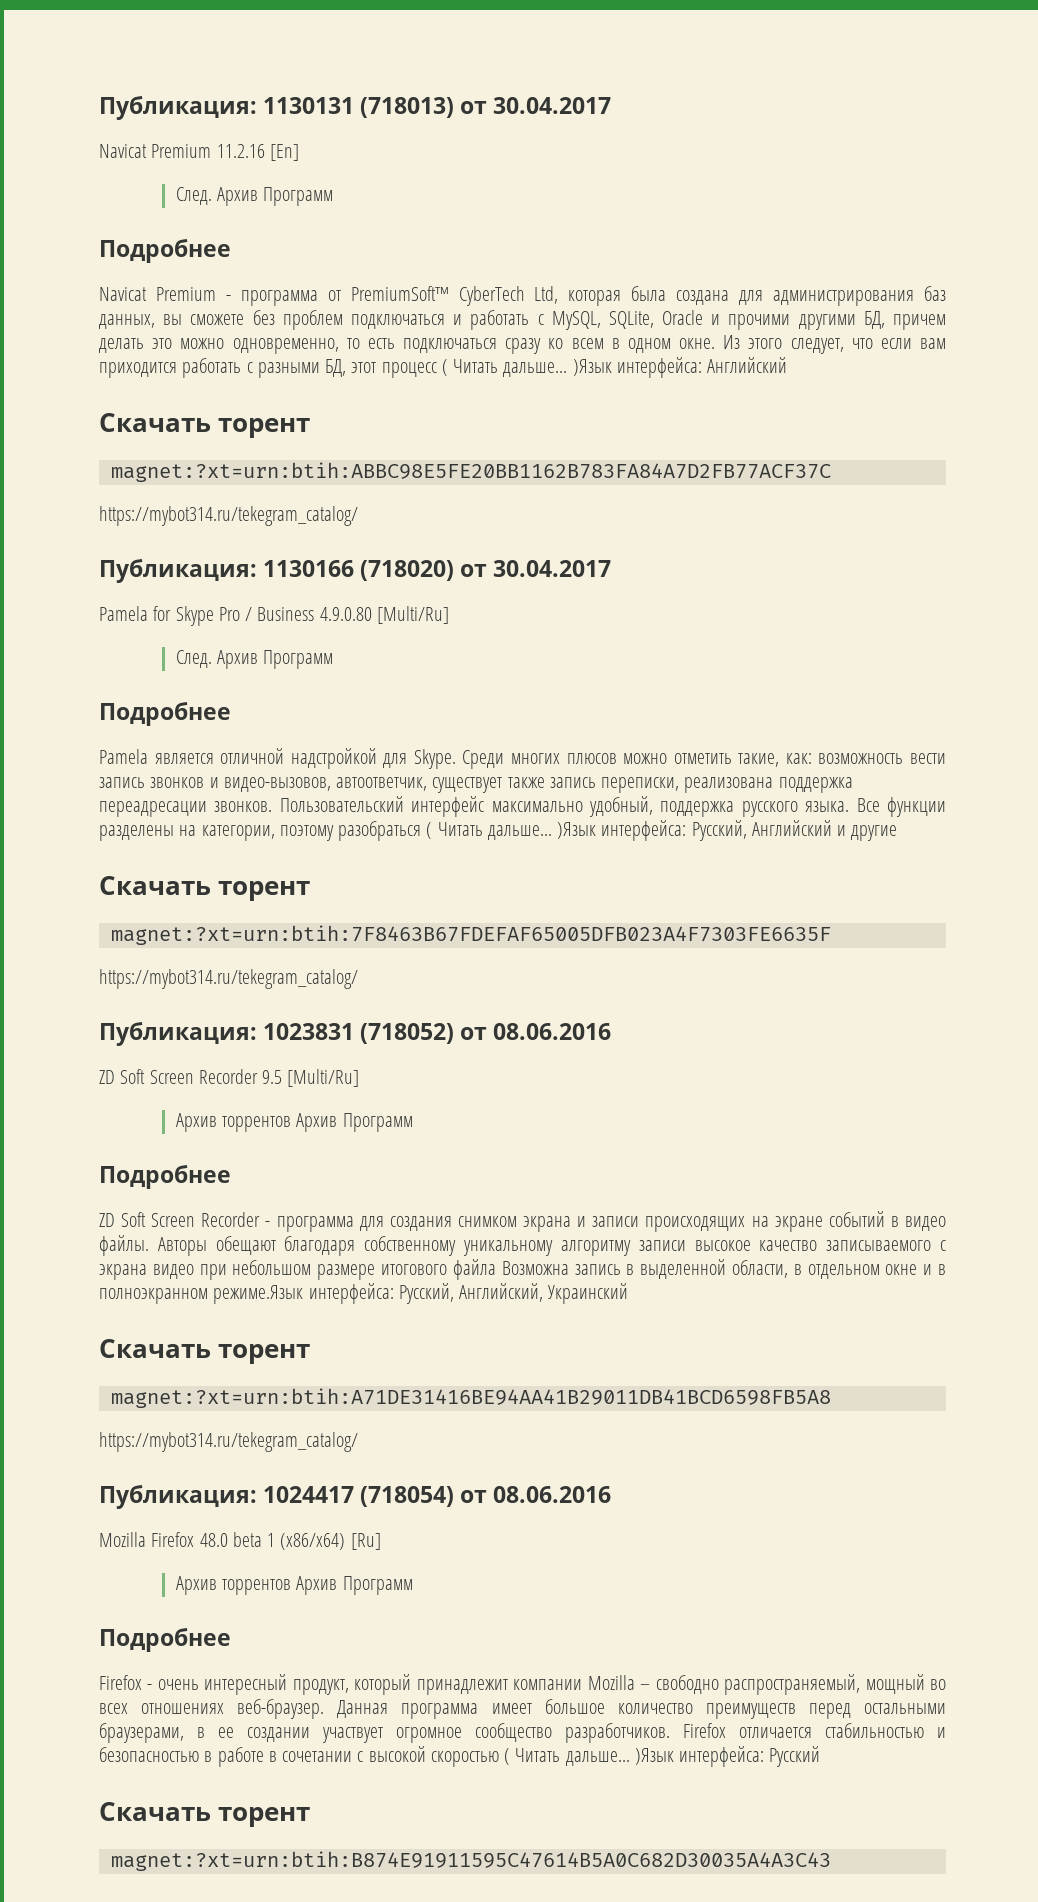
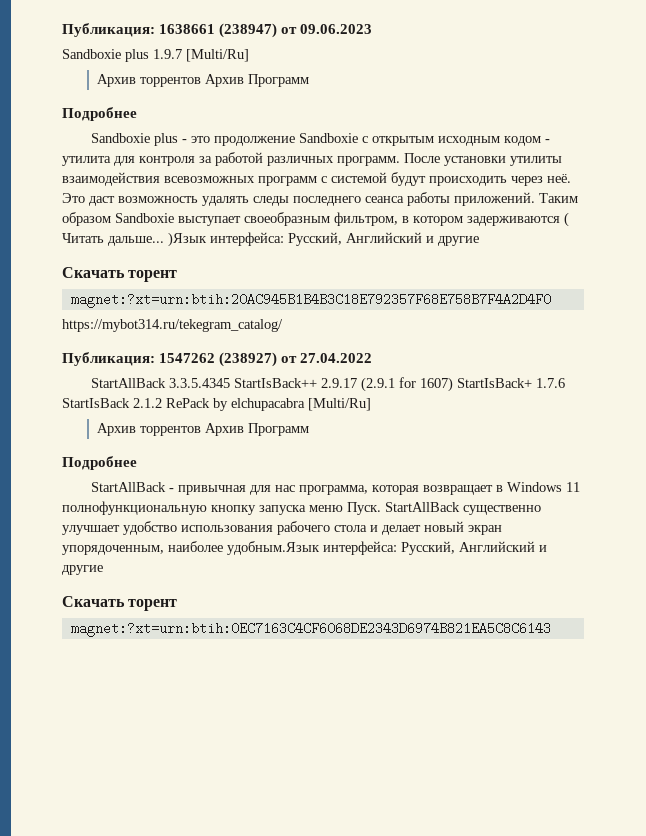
- Публикация: 1130131 (718013) от 30.04.2017
- Navicat Premium 11.2.16 [En]
- След. Архив Программ
+ Публикация: 1638661 (238947) от 09.06.2023
+ Sandboxie plus 1.9.7 [Multi/Ru]
+ Архив торрентов Архив Программ
  Подробнее
- Navicat Premium - программа от PremiumSoft™ CyberTech Ltd, которая была создана для администрирования баз данных, вы сможете без проблем подключаться и работать с MySQL, SQLite, Oracle и прочими другими БД, причем делать это можно одновременно, то есть подключаться сразу ко всем в одном окне. Из этого следует, что если вам приходится работать с разными БД, этот процесс ( Читать дальше... )Язык интерфейса: Английский
- Скачать торент
- magnet:?xt=urn:btih:ABBC98E5FE20BB1162B783FA84A7D2FB77ACF37C
- https://mybot314.ru/tekegram_catalog/
- Публикация: 1130166 (718020) от 30.04.2017
- Pamela for Skype Pro / Business 4.9.0.80 [Multi/Ru]
- След. Архив Программ
- Подробнее
- Pamela является отличной надстройкой для Skype. Среди многих плюсов можно отметить такие, как: возможность вести запись звонков и видео-вызовов, автоответчик, существует также запись переписки, реализована поддержка переадресации звонков. Пользовательский интерфейс максимально удобный, поддержка русского языка. Все функции разделены на категории, поэтому разобраться ( Читать дальше... )Язык интерфейса: Русский, Английский и другие
+ Sandboxie plus - это продолжение Sandboxie с открытым исходным кодом - yтилита для контроля за работой различных программ. После установки утилиты взаимодействия всевозможных программ с системой будут происходить через неё. Это даст возможность удалять следы последнего сеанса работы приложений. Таким образом Sandboxie выступает своеобразным фильтром, в котором задерживаются ( Читать дальше... )Язык интерфейса: Русский, Английский и другие
- magnet:?xt=urn:btih:7F8463B67FDEFAF65005DFB023A4F7303FE6635F
+ magnet:?xt=urn:btih:20AC945B1B4B3C18E792357F68E758B7F4A2D4F0
  https://mybot314.ru/tekegram_catalog/
- Публикация: 1023831 (718052) от 08.06.2016
- ZD Soft Screen Recorder 9.5 [Multi/Ru]
+ Публикация: 1547262 (238927) от 27.04.2022
+ StartAllBack 3.3.5.4345 StartIsBack++ 2.9.17 (2.9.1 for 1607) StartIsBack+ 1.7.6 StartIsBack 2.1.2 RePack by elchupacabra [Multi/Ru]
  Архив торрентов Архив Программ
  Подробнее
- ZD Soft Screen Recorder - программа для создания снимком экрана и записи происходящих на экране событий в видео файлы. Авторы обещают благодаря собственному уникальному алгоритму записи высокое качество записываемого с экрана видео при небольшом размере итогового файла Возможна запись в выделенной области, в отдельном окне и в полноэкранном режиме.Язык интерфейса: Русский, Английский, Украинский
+ StartAllBack - привычная для нас программа, которая возвращает в Windows 11 полнофункциональную кнопку запуска меню Пуск. StartAllBack существенно улучшает удобство использования рабочего стола и делает новый экран упорядоченным, наиболее удобным.Язык интерфейса: Русский, Английский и другие
  Скачать торент
- magnet:?xt=urn:btih:A71DE31416BE94AA41B29011DB41BCD6598FB5A8
- https://mybot314.ru/tekegram_catalog/
- Публикация: 1024417 (718054) от 08.06.2016
- Mozilla Firefox 48.0 beta 1 (x86/x64) [Ru]
- Архив торрентов Архив Программ
- Подробнее
- Firefox - очень интересный продукт, который принадлежит компании Mozilla – свободно распространяемый, мощный во всех отношениях веб-браузер. Данная программа имеет большое количество преимуществ перед остальными браузерами, в ее создании участвует огромное сообщество разработчиков. Firefox отличается стабильностью и безопасностью в работе в сочетании с высокой скоростью ( Читать дальше... )Язык интерфейса: Русский
- Скачать торент
- magnet:?xt=urn:btih:B874E91911595C47614B5A0C682D30035A4A3C43
+ magnet:?xt=urn:btih:0EC7163C4CF6068DE2343D6974B821EA5C8C6143

